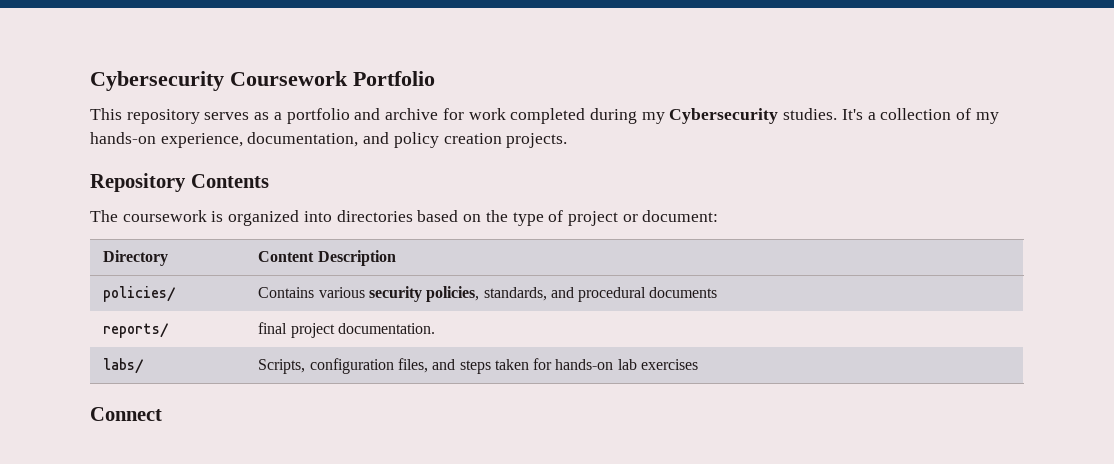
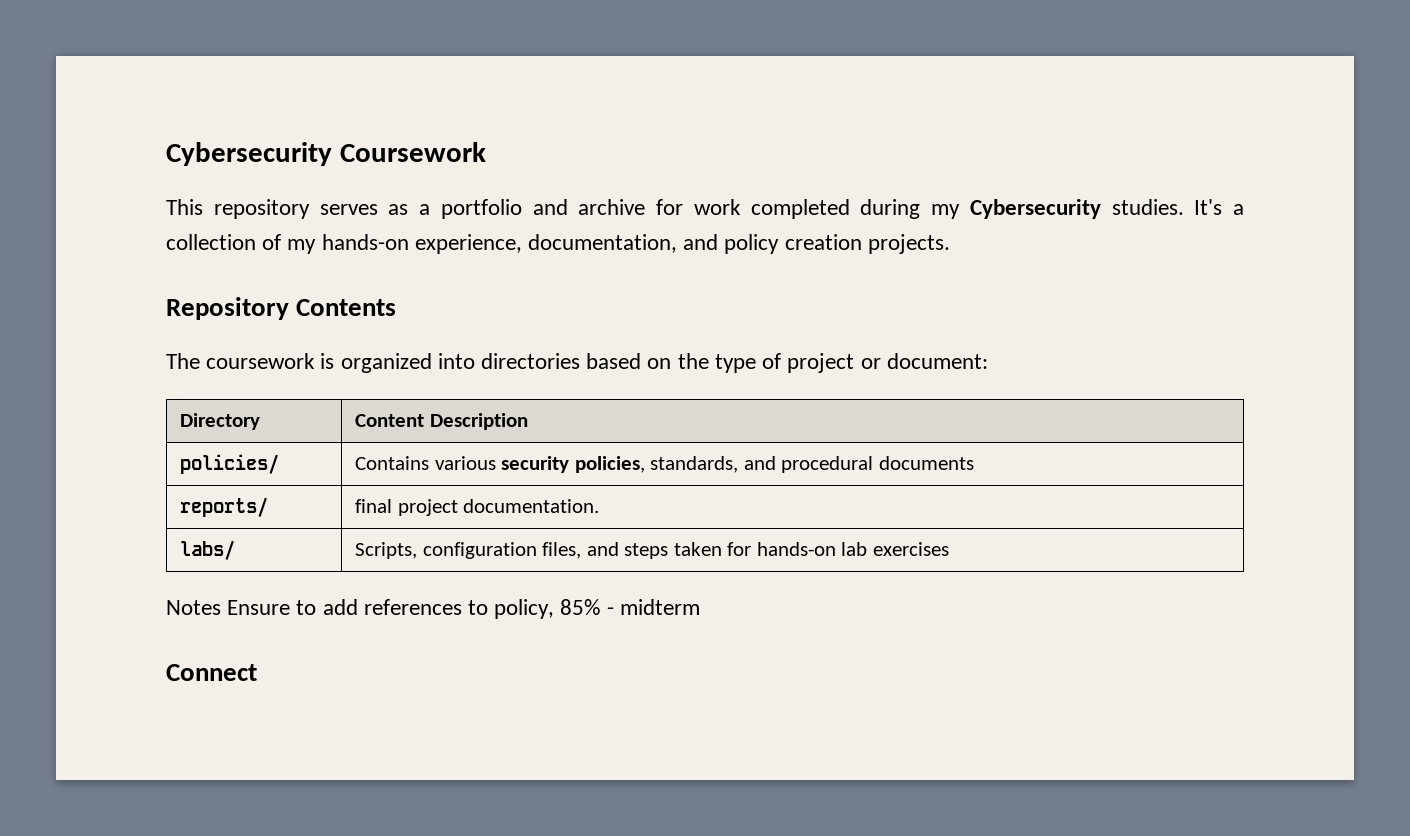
- Cybersecurity Coursework Portfolio
+ Cybersecurity Coursework
+ Notes Ensure to add references to policy, 85% - midterm

